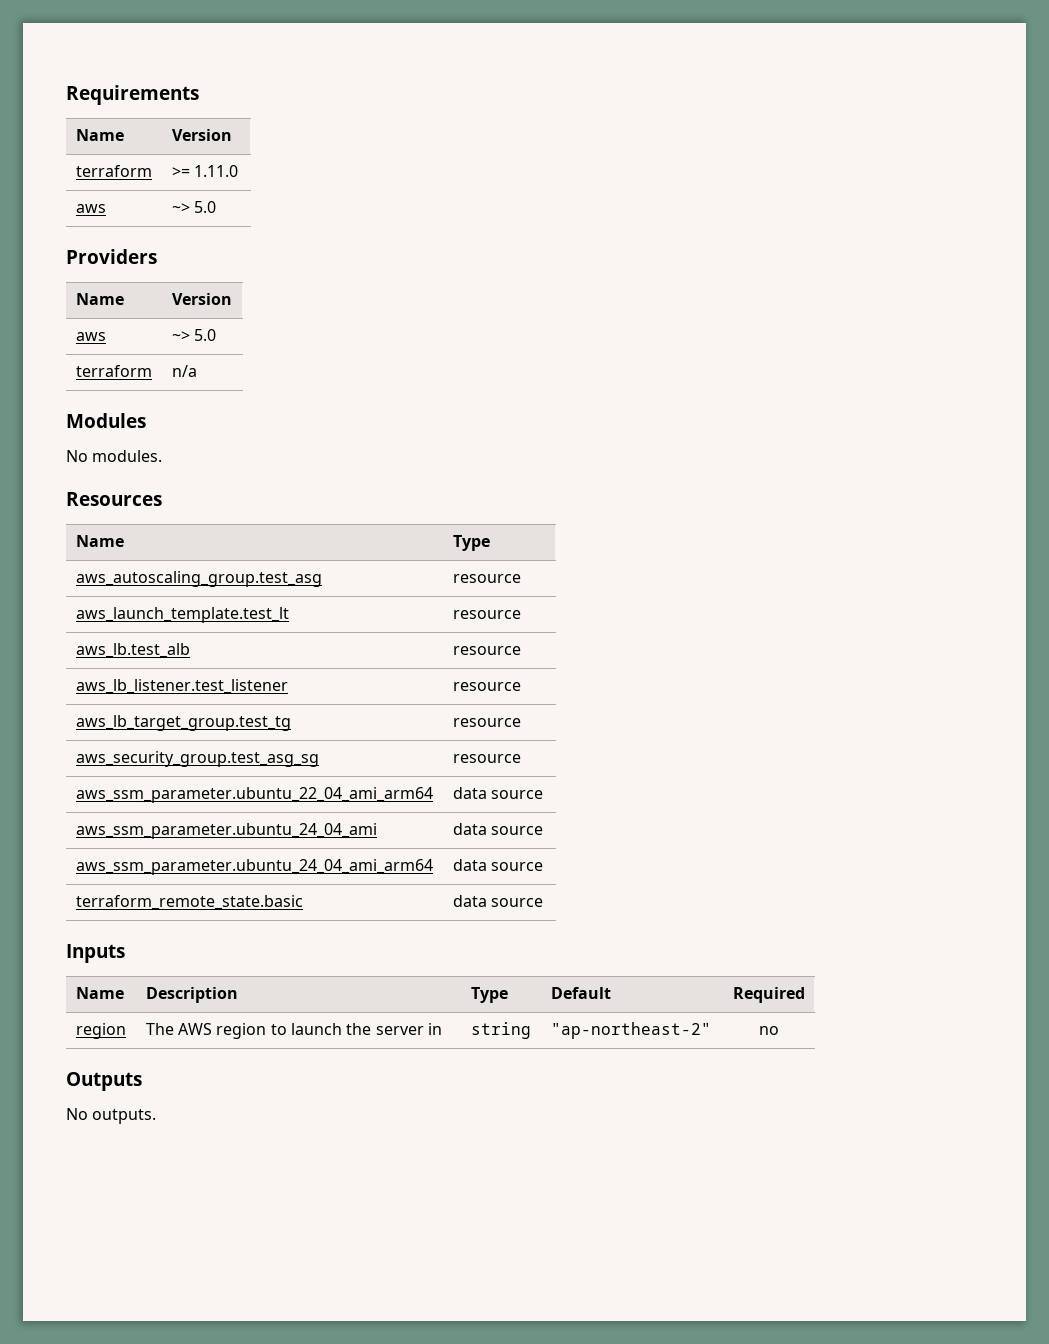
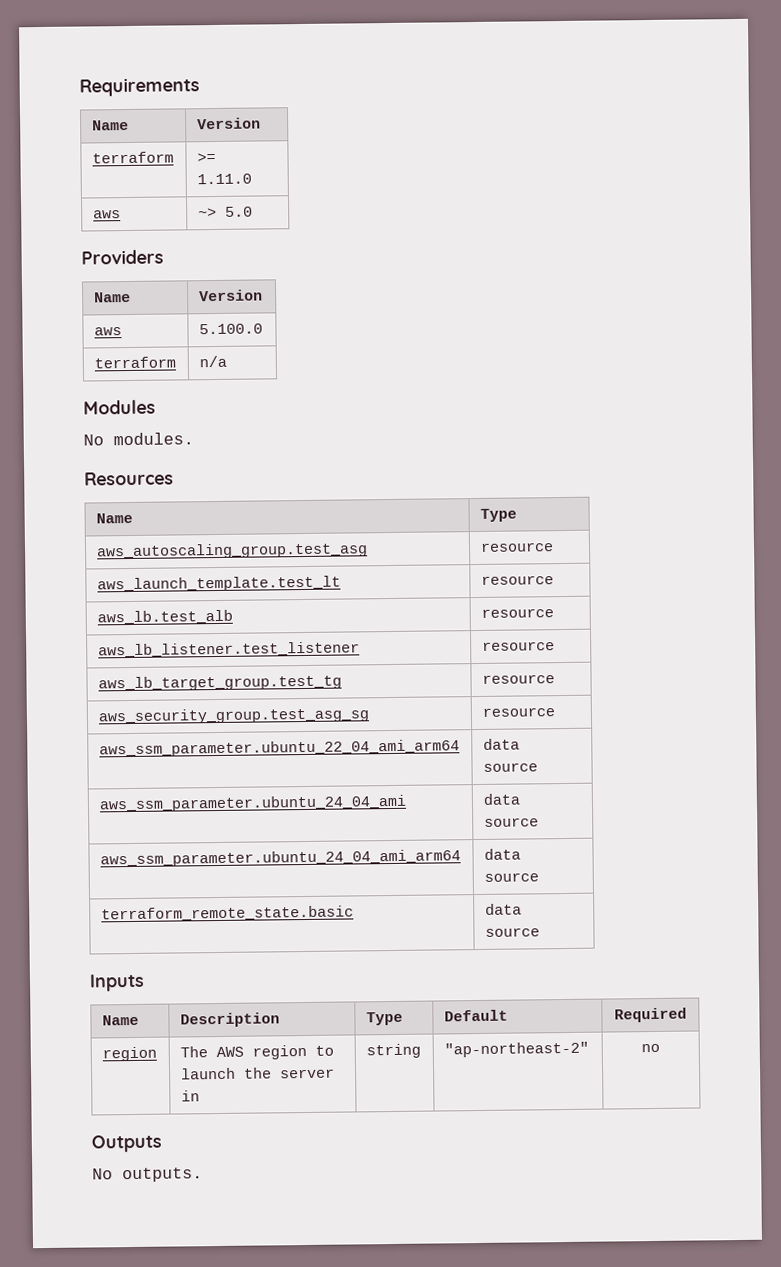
  Providers
  Name | Version
- aws | ~> 5.0
+ aws | 5.100.0

